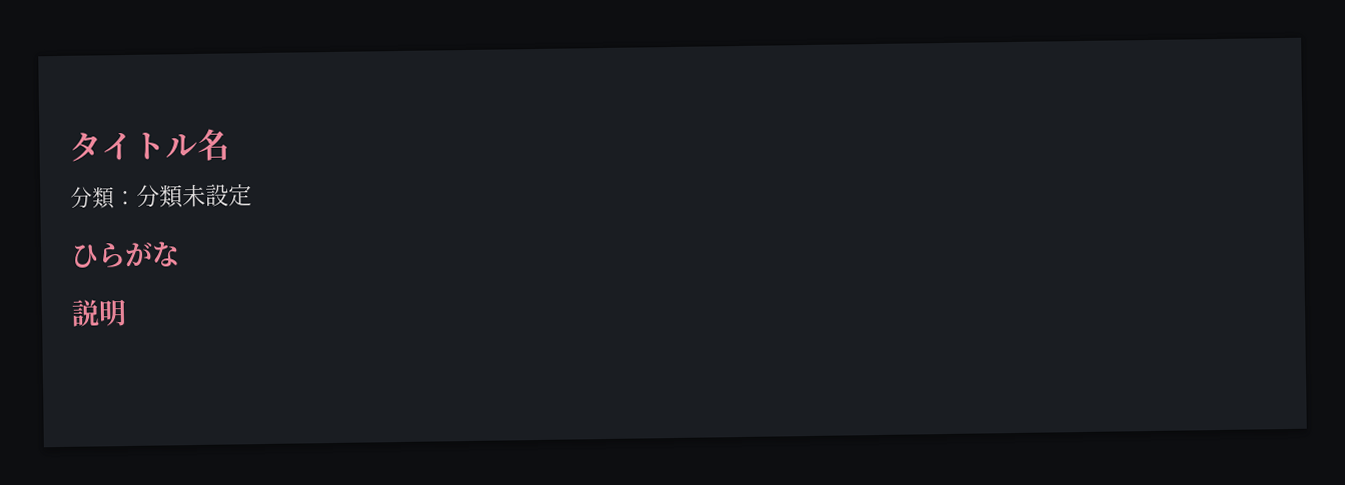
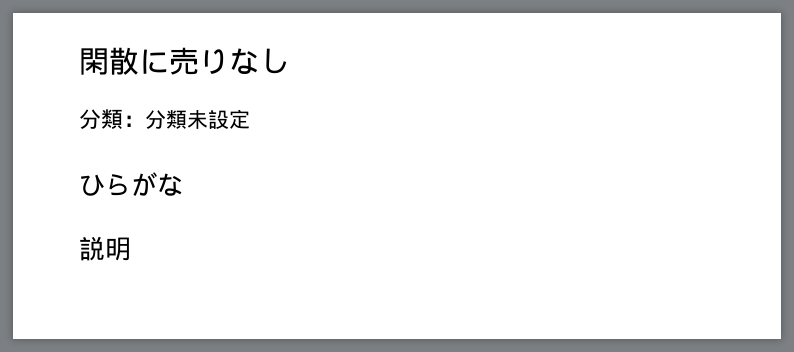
- タイトル名
+ 閑散に売りなし

